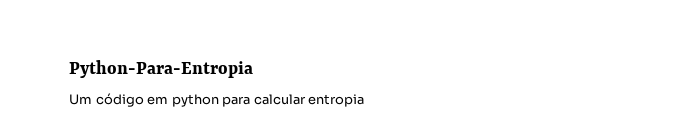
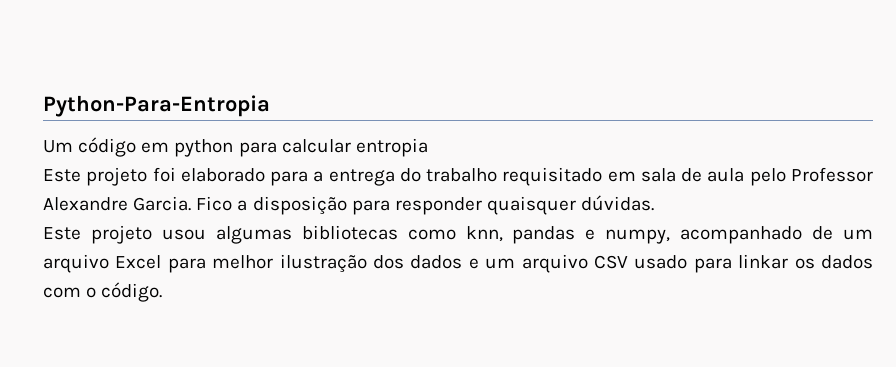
+ Este projeto foi elaborado para a entrega do trabalho requisitado em sala de aula pelo Professor Alexandre Garcia. Fico a disposição para responder quaisquer dúvidas.
+ Este projeto usou algumas bibliotecas como knn, pandas e numpy, acompanhado de um arquivo Excel para melhor ilustração dos dados e um arquivo CSV usado para linkar os dados com o código.

